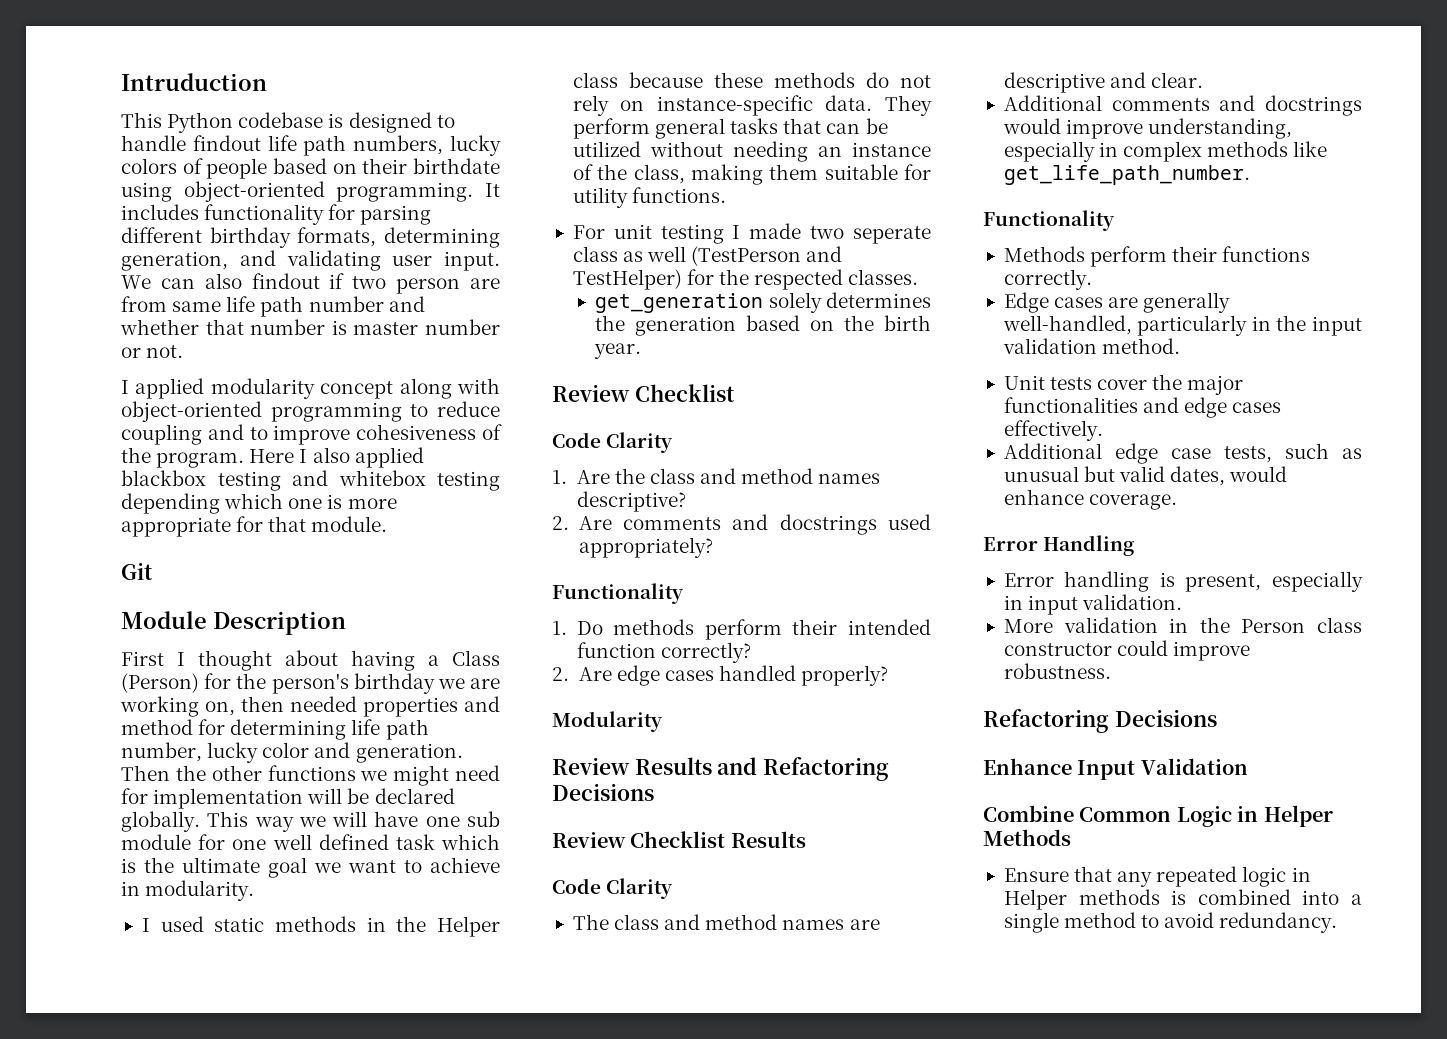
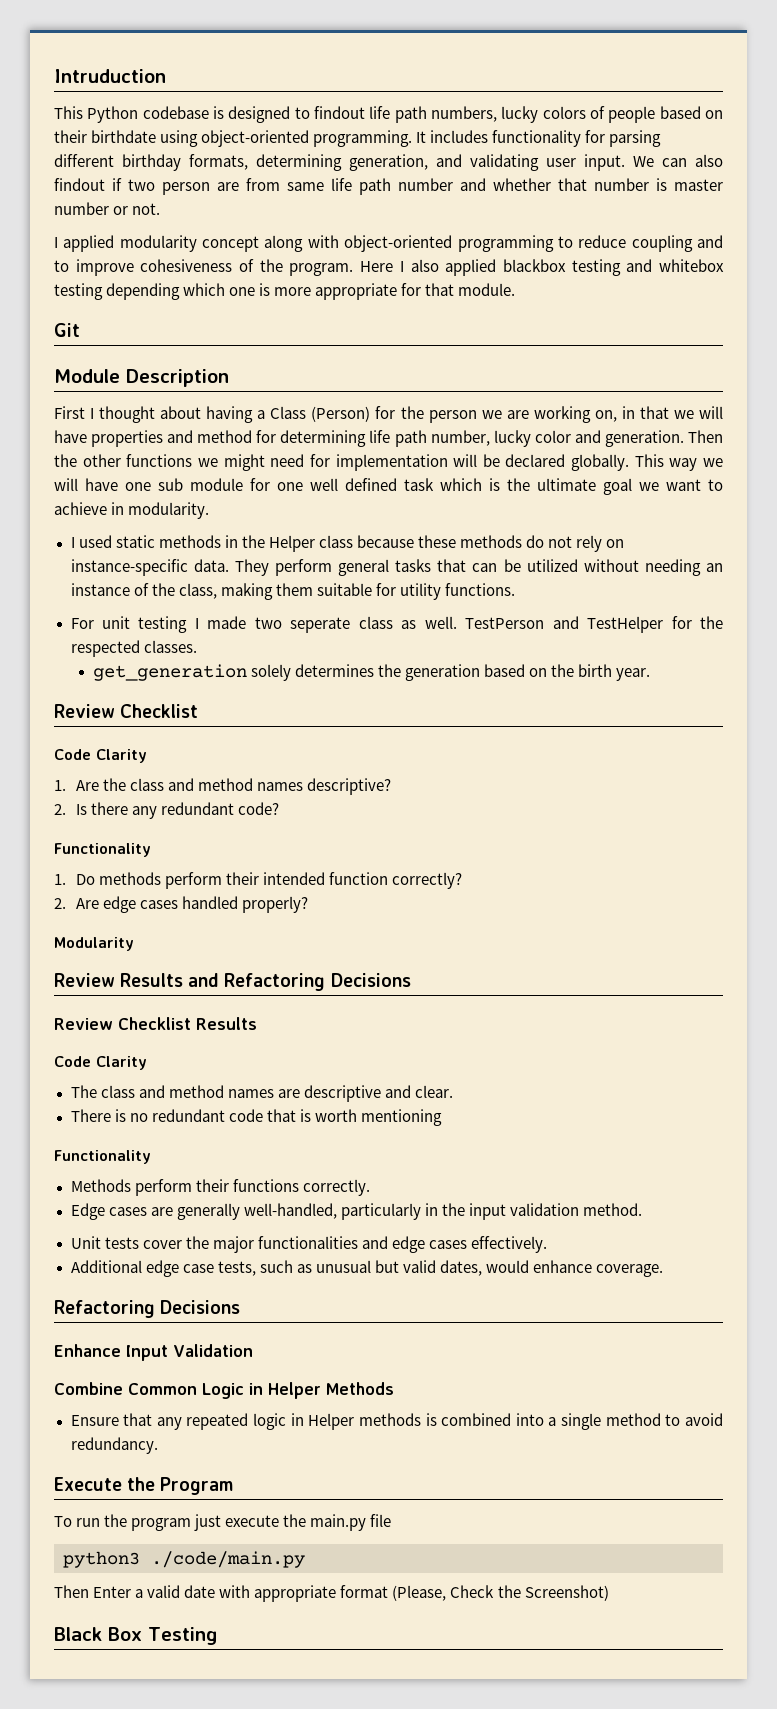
- This Python codebase is designed to handle findout life path numbers, lucky colors of people based on their birthdate using object-oriented programming.
+ This Python codebase is designed to findout life path numbers, lucky colors of people based on their birthdate using object-oriented programming.
- First I thought about having a Class (Person) for the person's birthday we are working on, then needed properties and method for determining life path number, lucky color and generation.
+ First I thought about having a Class (Person) for the person we are working on, in that we will have properties and method for determining life path number, lucky color and generation.
- For unit testing I made two seperate class as well (TestPerson and TestHelper) for the respected classes.
+ For unit testing I made two seperate class as well. TestPerson and TestHelper for the respected classes.
- 2. Are comments and docstrings used appropriately?
+ 2. Is there any redundant code?
- Additional comments and docstrings would improve understanding, especially in complex methods like get_life_path_number.
+ There is no redundant code that is worth mentioning
- Error Handling
- Error handling is present, especially in input validation.
- More validation in the Person class constructor could improve robustness.
+ Execute the Program
+ To run the program just execute the main.py file
+ python3 ./code/main.py
+ Then Enter a valid date with appropriate format (Please, Check the Screenshot)
+ Black Box Testing

